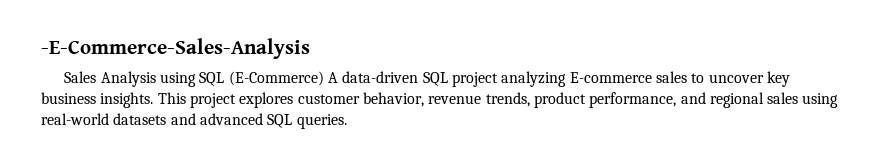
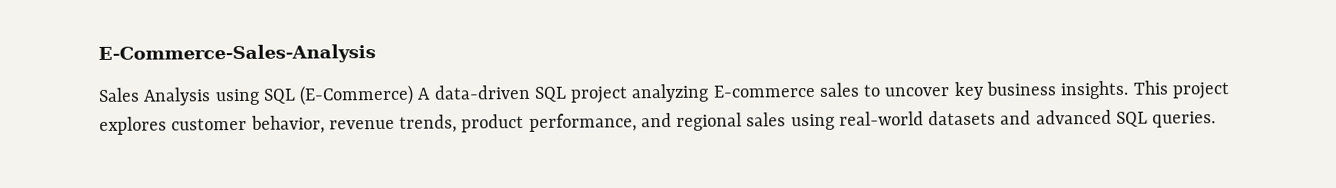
- -E-Commerce-Sales-Analysis
+ E-Commerce-Sales-Analysis

